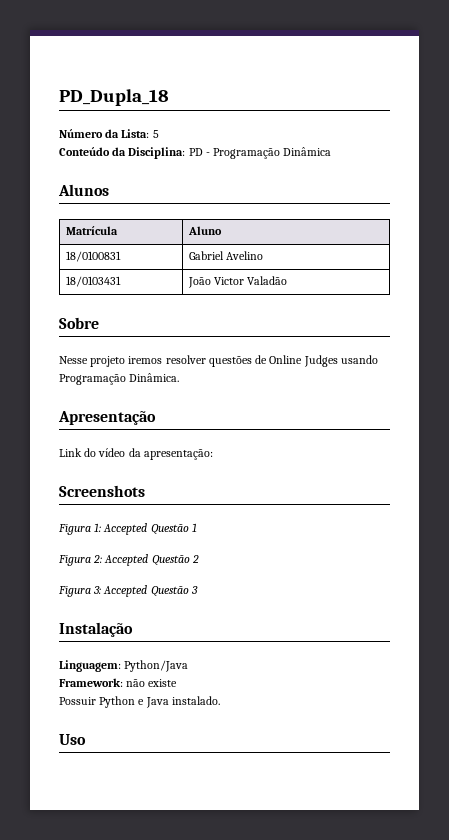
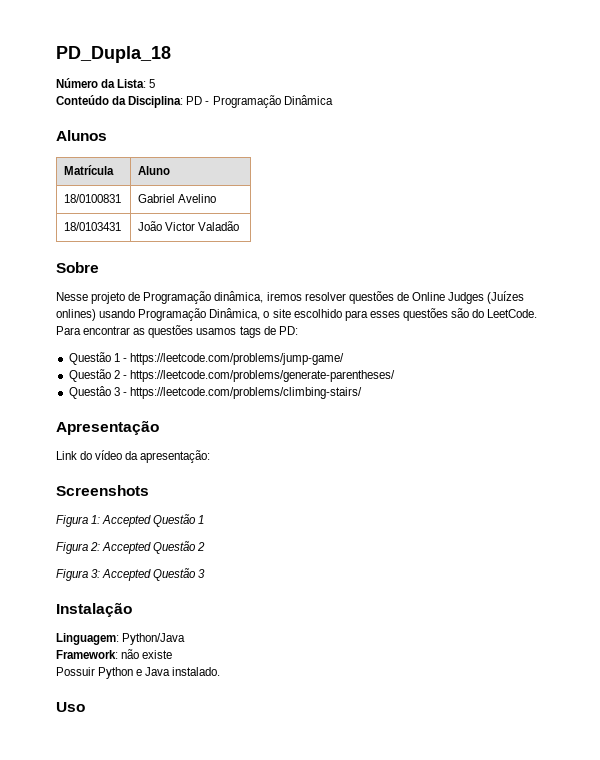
- Nesse projeto iremos resolver questões de Online Judges usando Programação Dinâmica.
+ Nesse projeto de Programação dinâmica, iremos resolver questões de Online Judges (Juízes onlines) usando Programação Dinâmica, o site escolhido para esses questões são do LeetCode. Para encontrar as questões usamos tags de PD:
+ Questão 1 - https://leetcode.com/problems/jump-game/
+ Questão 2 - https://leetcode.com/problems/generate-parentheses/
+ Questâo 3 - https://leetcode.com/problems/climbing-stairs/

